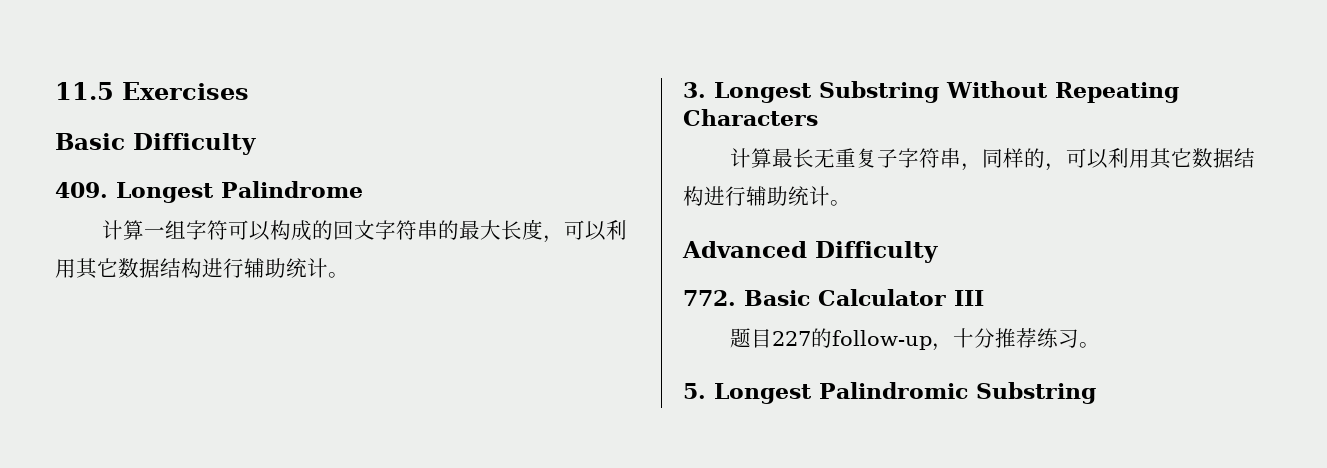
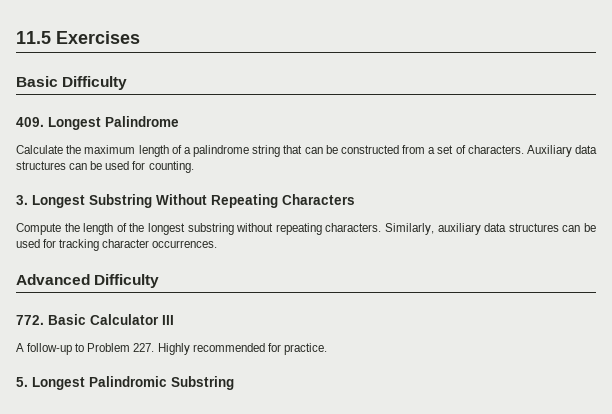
- 计算一组字符可以构成的回文字符串的最大长度，可以利用其它数据结构进行辅助统计。
+ Calculate the maximum length of a palindrome string that can be constructed from a set of characters. Auxiliary data structures can be used for counting.
- 计算最长无重复子字符串，同样的，可以利用其它数据结构进行辅助统计。
+ Compute the length of the longest substring without repeating characters. Similarly, auxiliary data structures can be used for tracking character occurrences.
- 题目227的follow-up，十分推荐练习。
+ A follow-up to Problem 227. Highly recommended for practice.

